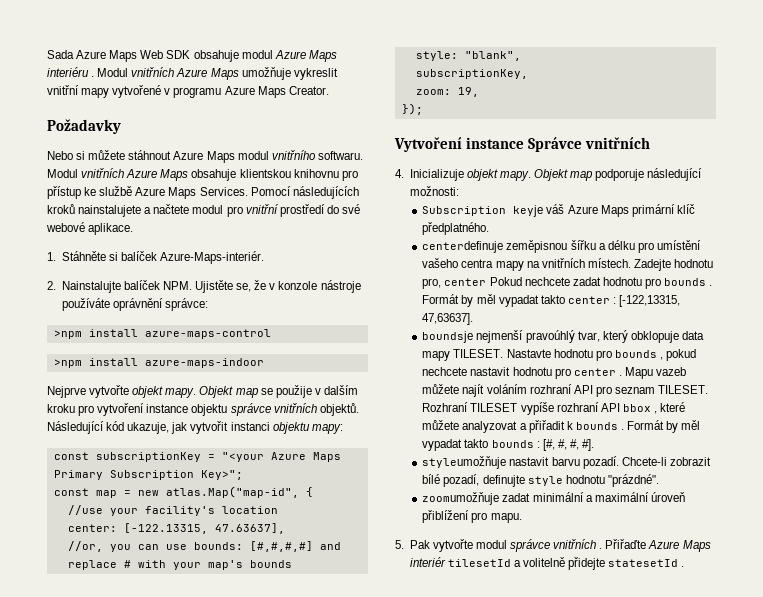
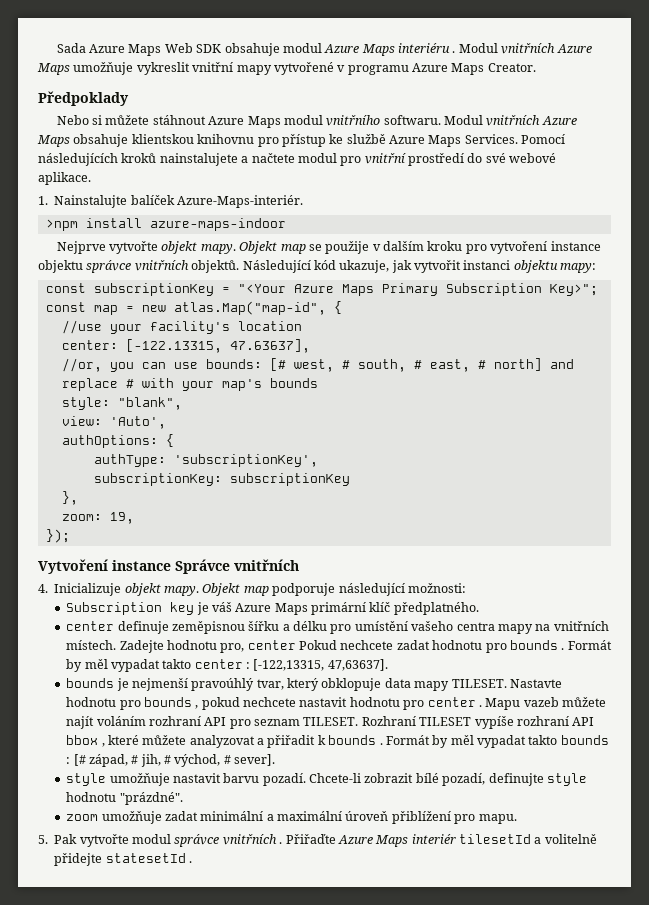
- Požadavky
+ Předpoklady
- 1. Stáhněte si balíček Azure-Maps-interiér.
+ 1. Nainstalujte balíček Azure-Maps-interiér.
- 2. Nainstalujte balíček NPM. Ujistěte se, že v konzole nástroje používáte oprávnění správce:
- >npm install azure-maps-control
- const subscriptionKey = "<your Azure Maps Primary Subscription Key>";
+ const subscriptionKey = "<Your Azure Maps Primary Subscription Key>";
- //or, you can use bounds: [#,#,#,#] and replace # with your map's bounds
+ //or, you can use bounds: [# west, # south, # east, # north] and replace # with your map's bounds
- subscriptionKey,
+ view: 'Auto',
+ authOptions: {
+ authType: 'subscriptionKey',
+ subscriptionKey: subscriptionKey
+ },
- Subscription keyje váš Azure Maps primární klíč předplatného.
+ Subscription key je váš Azure Maps primární klíč předplatného.
- centerdefinuje zeměpisnou šířku a délku pro umístění vašeho centra mapy na vnitřních místech.
+ center definuje zeměpisnou šířku a délku pro umístění vašeho centra mapy na vnitřních místech.
- boundsje nejmenší pravoúhlý tvar, který obklopuje data mapy TILESET.
+ bounds je nejmenší pravoúhlý tvar, který obklopuje data mapy TILESET.
- Formát by měl vypadat takto bounds : [#, #, #, #].
- styleumožňuje nastavit barvu pozadí.
+ Formát by měl vypadat takto bounds : [# západ, # jih, # východ, # sever].
+ style umožňuje nastavit barvu pozadí.
- zoomumožňuje zadat minimální a maximální úroveň přiblížení pro mapu.
+ zoom umožňuje zadat minimální a maximální úroveň přiblížení pro mapu.

